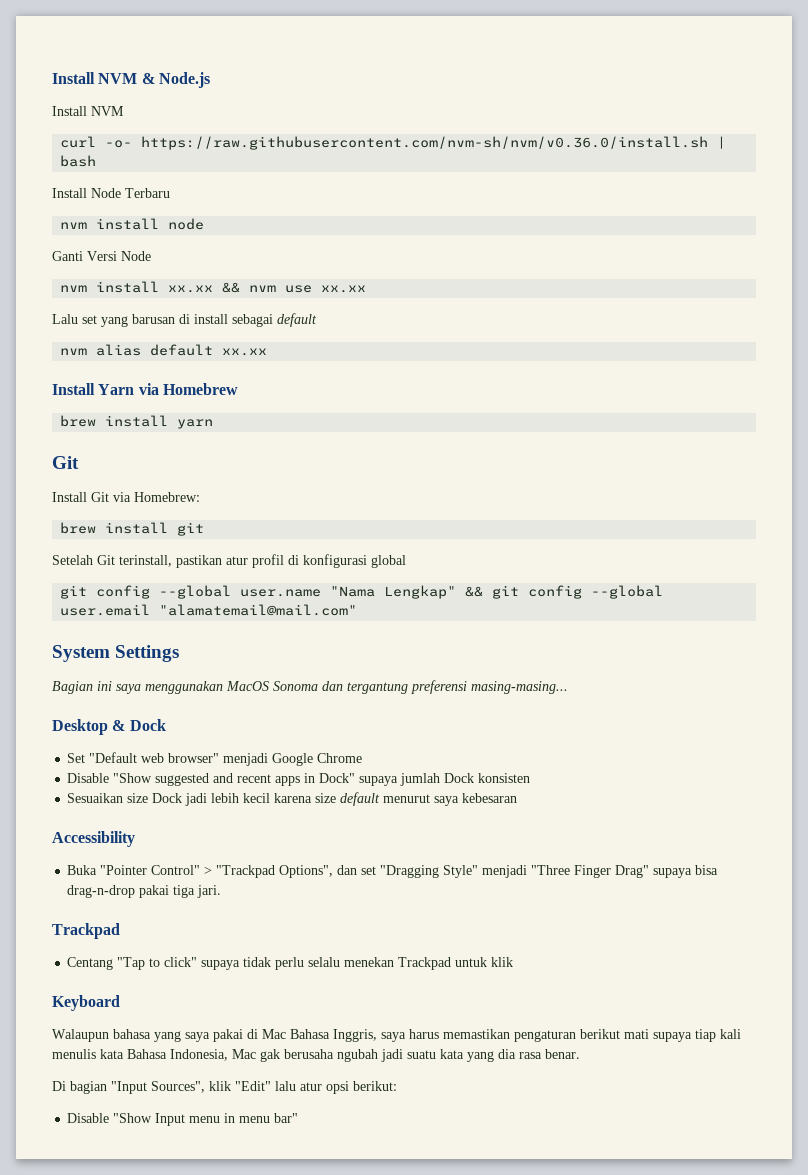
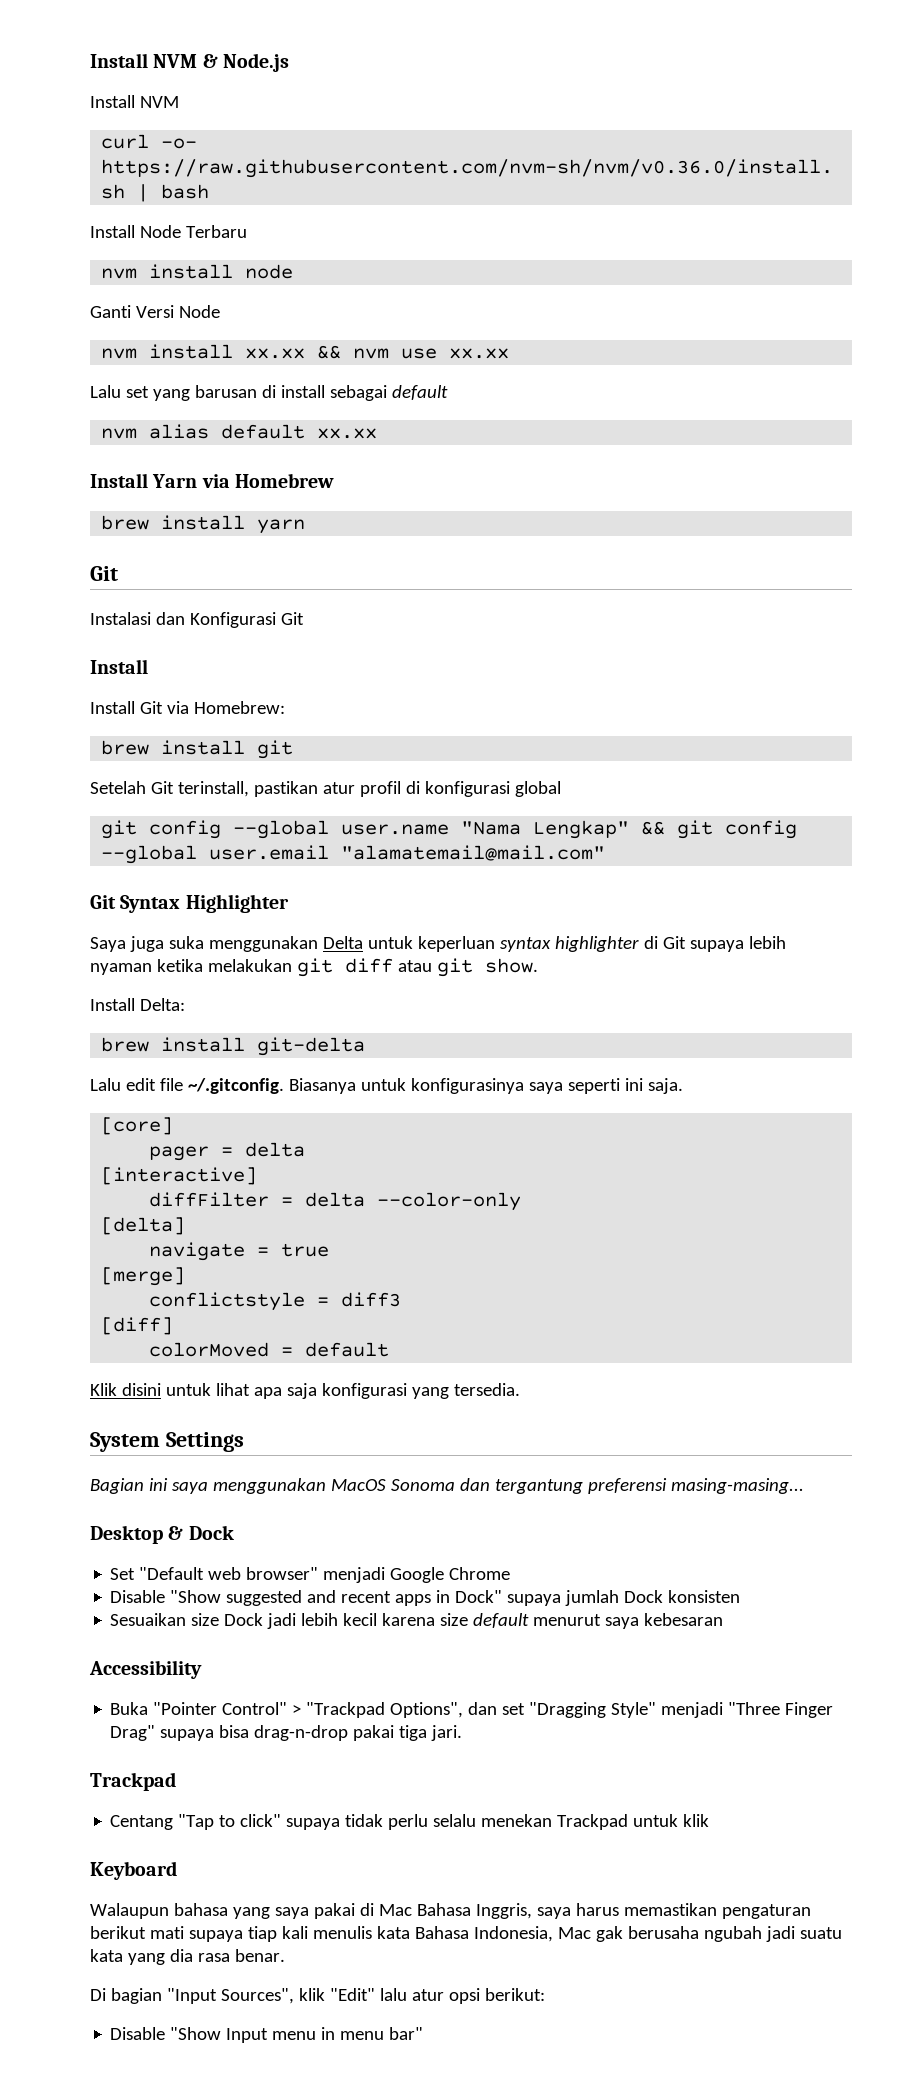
+ Instalasi dan Konfigurasi Git
+ Install
+ Git Syntax Highlighter
+ Saya juga suka menggunakan Delta untuk keperluan syntax highlighter di Git supaya lebih nyaman ketika melakukan git diff atau git show.
+ Install Delta:
+ brew install git-delta
+ Lalu edit file ~/.gitconfig. Biasanya untuk konfigurasinya saya seperti ini saja.
+ [core]
+ pager = delta
+ [interactive]
+ diffFilter = delta --color-only
+ [delta]
+ navigate = true
+ [merge]
+ conflictstyle = diff3
+ [diff]
+ colorMoved = default
+ Klik disini untuk lihat apa saja konfigurasi yang tersedia.

